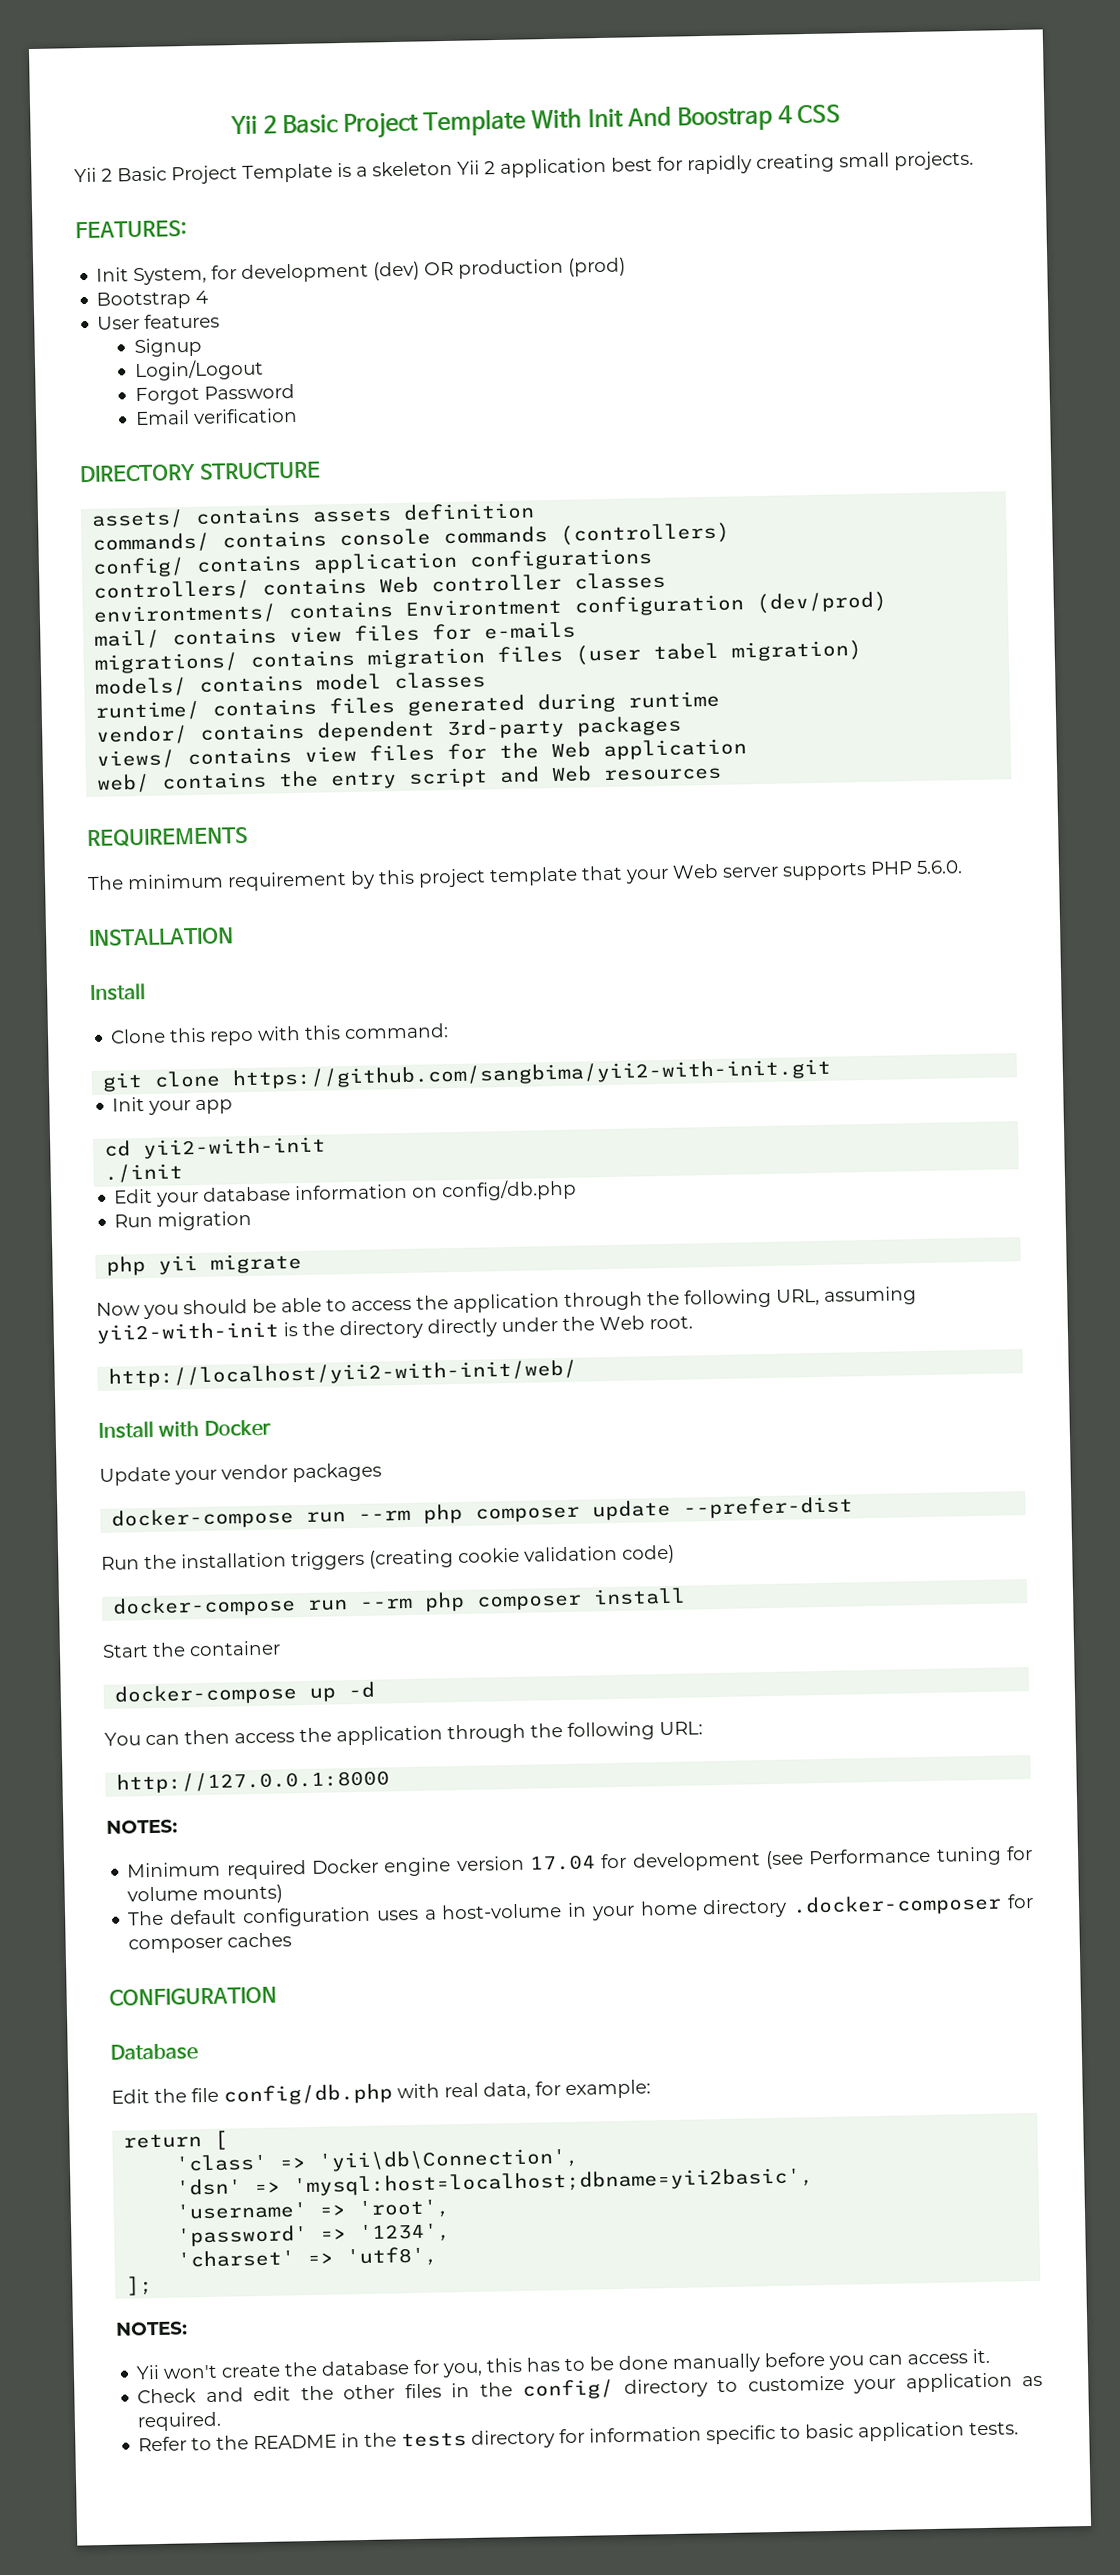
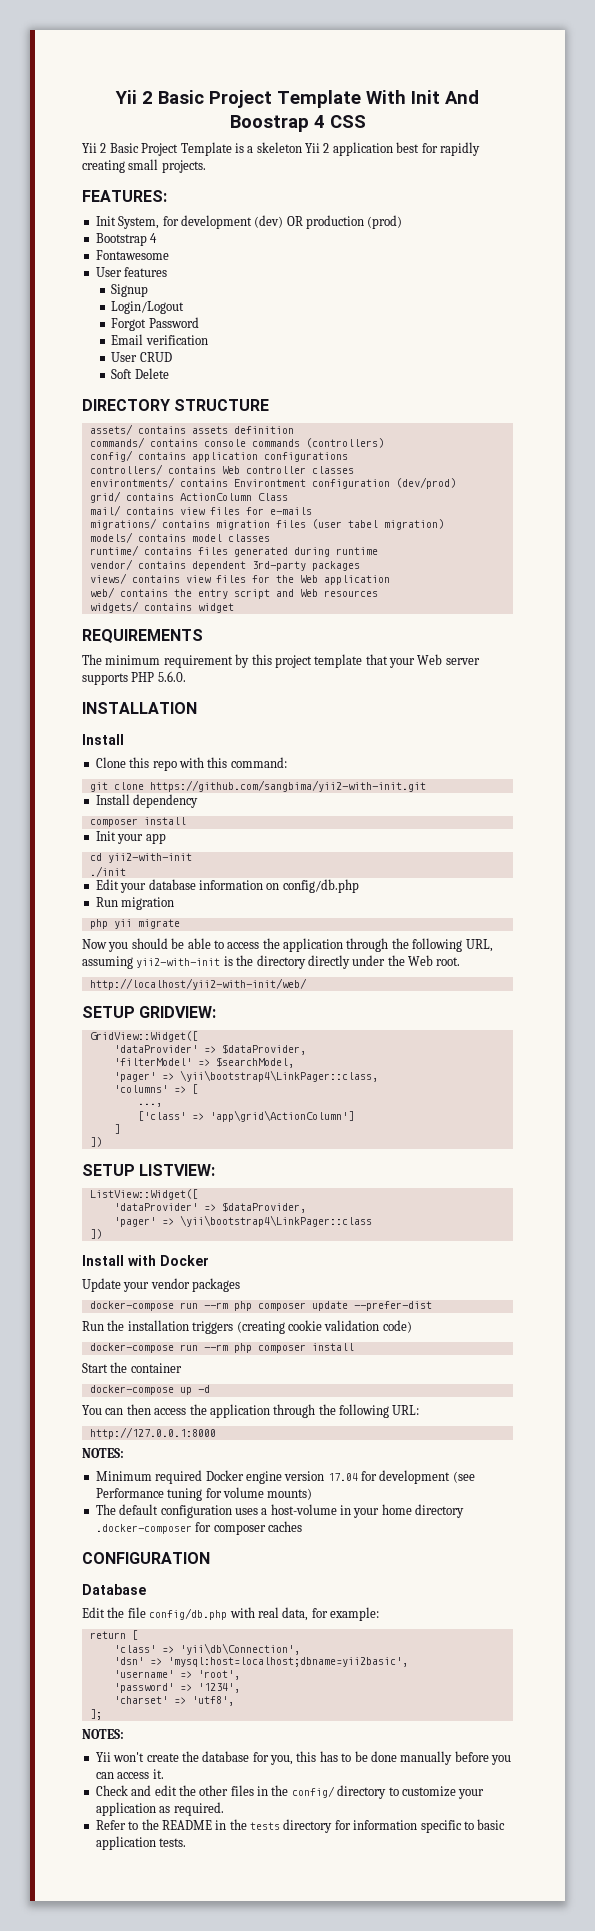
+ Fontawesome
+ User CRUD
+ Soft Delete
+ grid/ contains ActionColumn Class
+ widgets/ contains widget
+ Install dependency
+ composer install
+ SETUP GRIDVIEW:
+ GridView::Widget([
+ 'dataProvider' => $dataProvider,
+ 'filterModel' => $searchModel,
+ 'pager' => \yii\bootstrap4\LinkPager::class,
+ 'columns' => [
+ ...,
+ ['class' => 'app\grid\ActionColumn']
+ ]
+ ])
+ SETUP LISTVIEW:
+ ListView::Widget([
+ 'dataProvider' => $dataProvider,
+ 'pager' => \yii\bootstrap4\LinkPager::class
+ ])

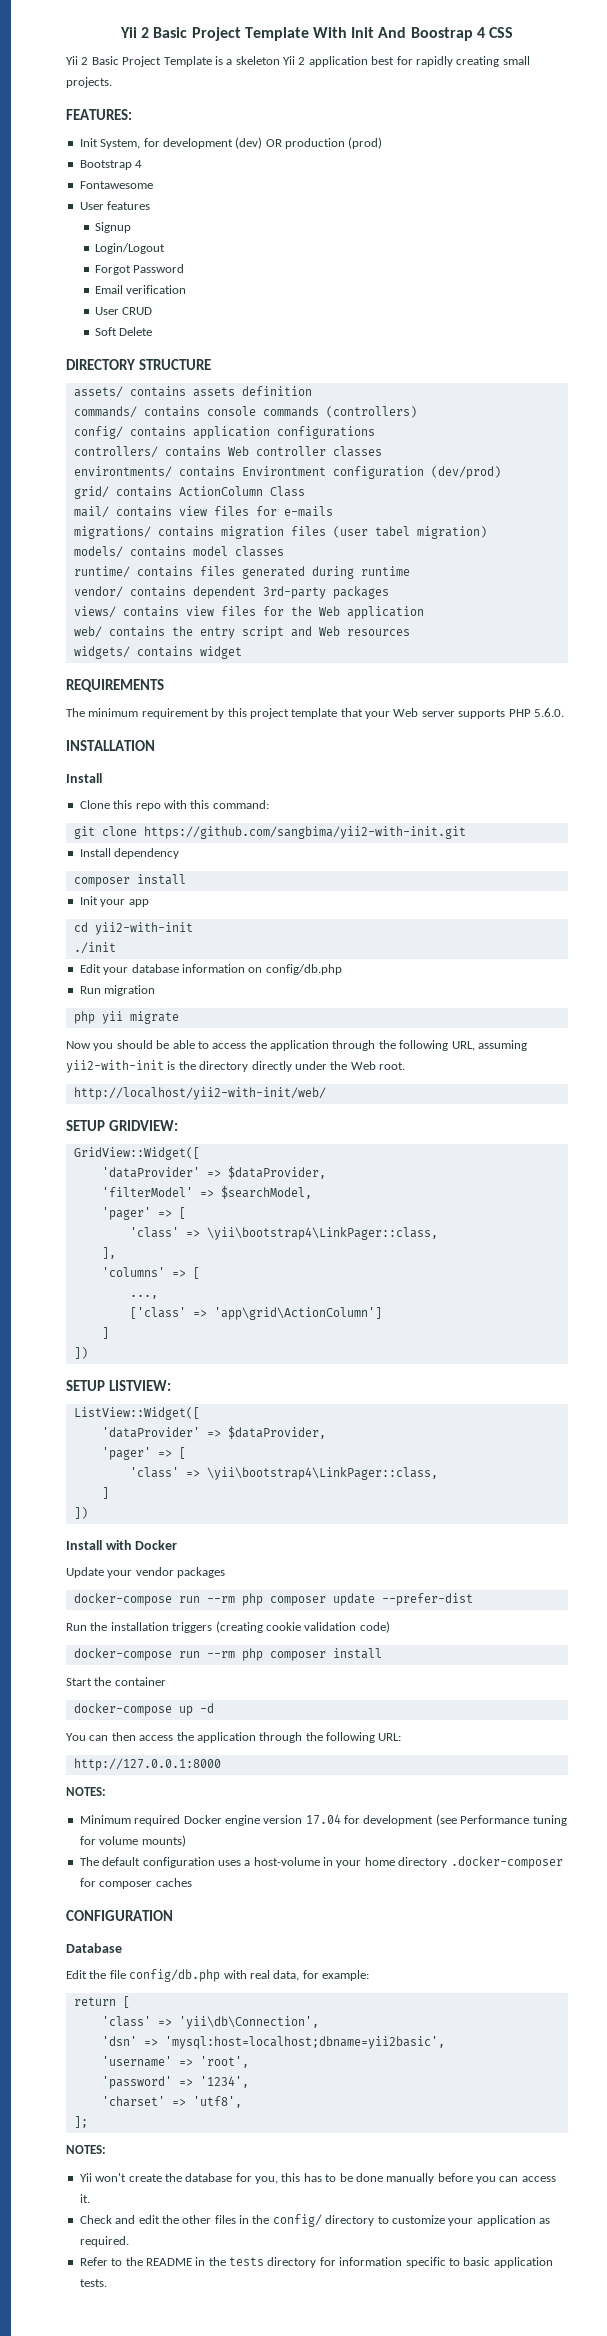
  'filterModel' => $searchModel,
- 'pager' => \yii\bootstrap4\LinkPager::class,
+ 'pager' => [
+ 'class' => \yii\bootstrap4\LinkPager::class,
+ ],
  ListView::Widget([
  'dataProvider' => $dataProvider,
- 'pager' => \yii\bootstrap4\LinkPager::class
+ 'pager' => [
+ 'class' => \yii\bootstrap4\LinkPager::class,
+ ]

